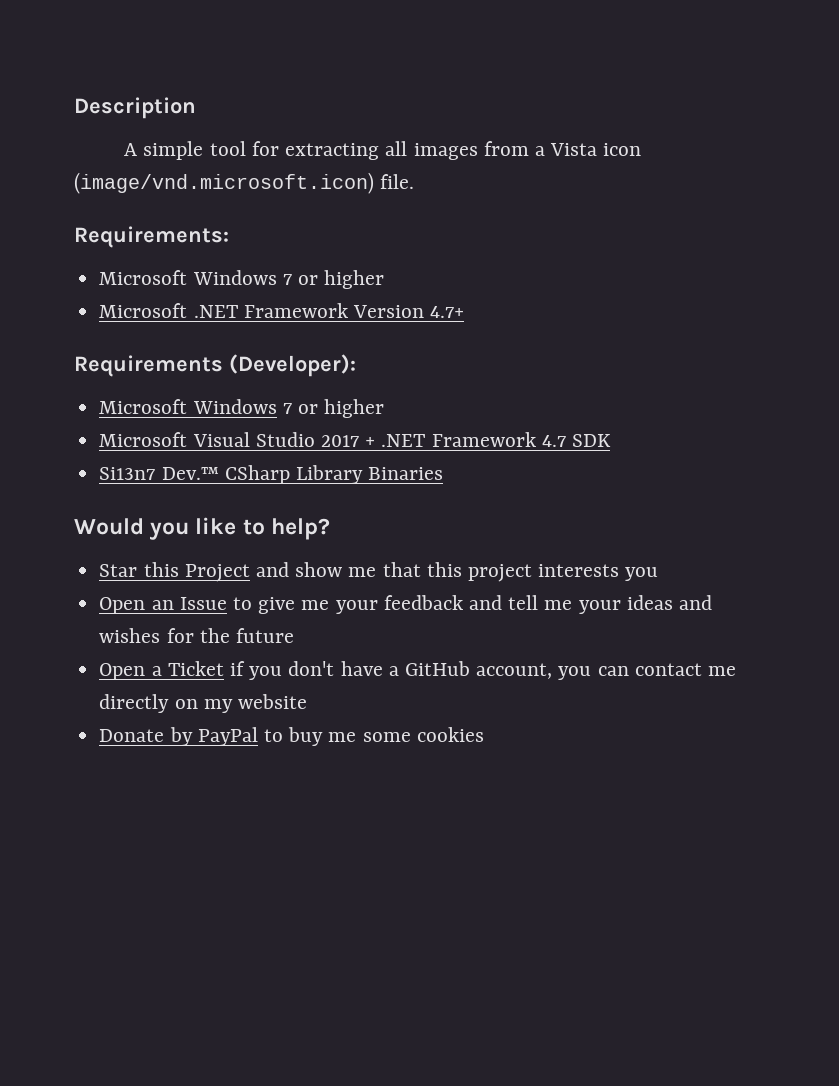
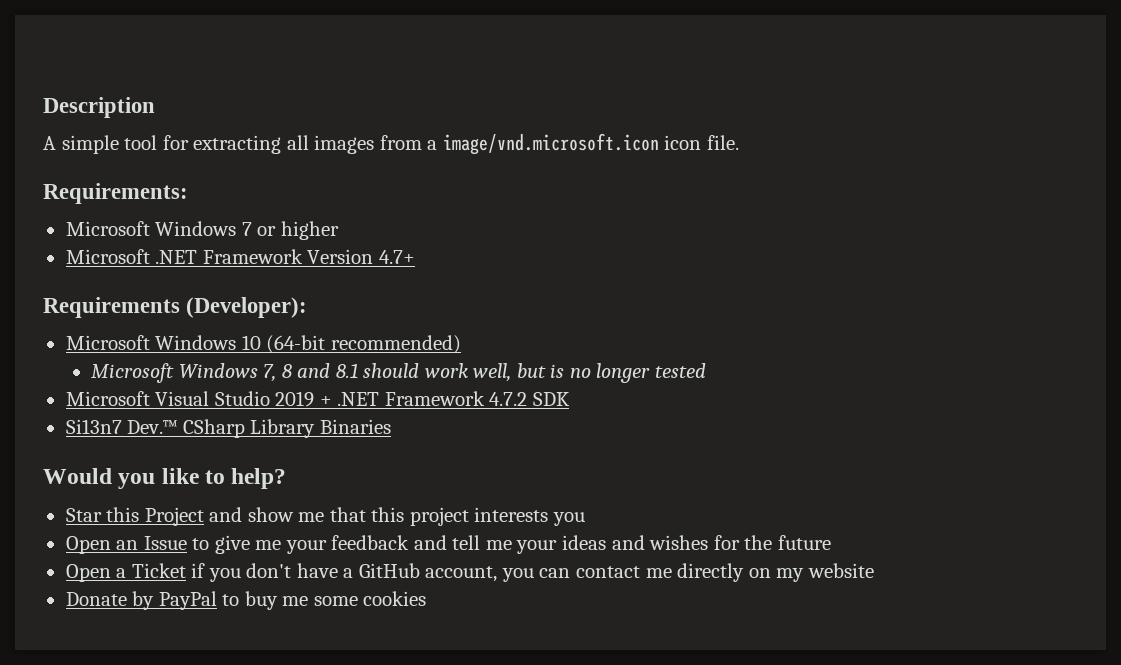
- A simple tool for extracting all images from a Vista icon (image/vnd.microsoft.icon) file.
+ A simple tool for extracting all images from a image/vnd.microsoft.icon icon file.
  Requirements (Developer):
- Microsoft Windows 7 or higher
+ Microsoft Windows 10 (64-bit recommended)
+ Microsoft Windows 7, 8 and 8.1 should work well, but is no longer tested
- Microsoft Visual Studio 2017 + .NET Framework 4.7 SDK
+ Microsoft Visual Studio 2019 + .NET Framework 4.7.2 SDK

